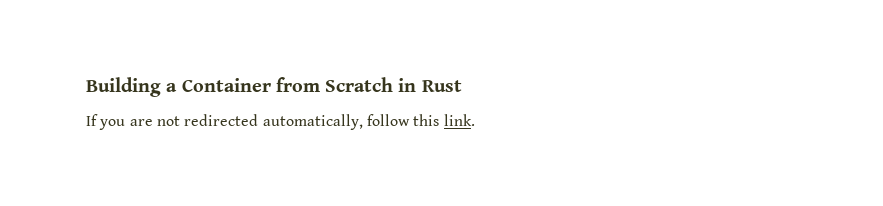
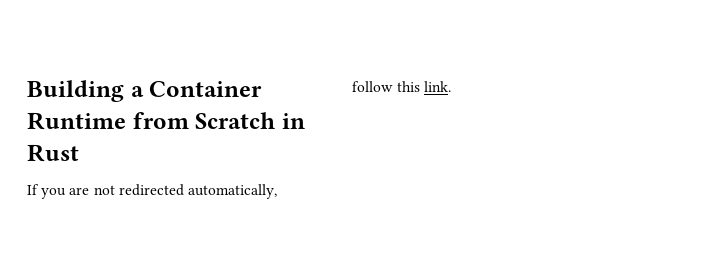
- Building a Container from Scratch in Rust
+ Building a Container Runtime from Scratch in Rust

